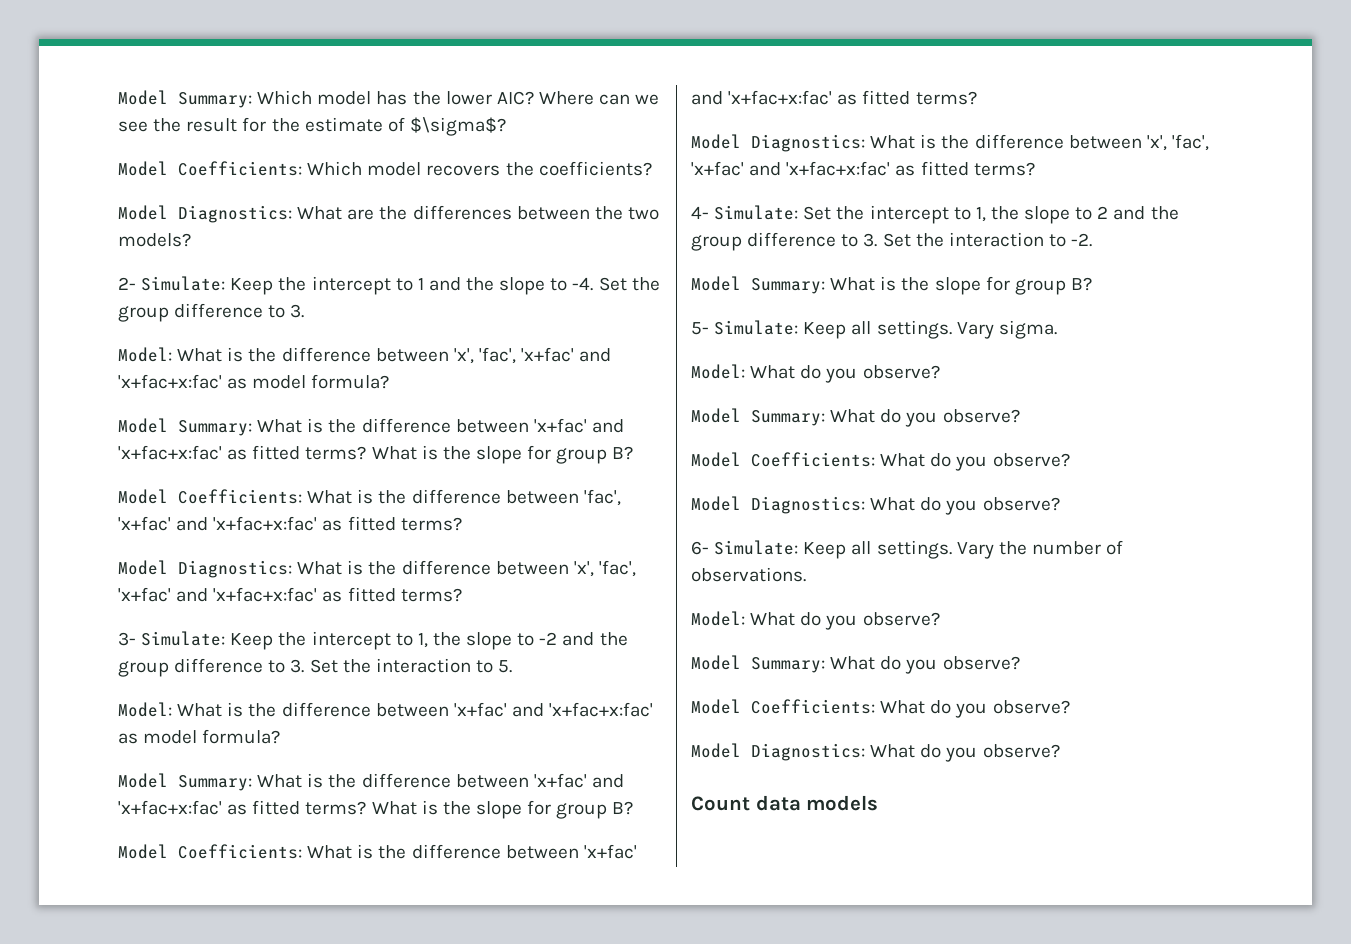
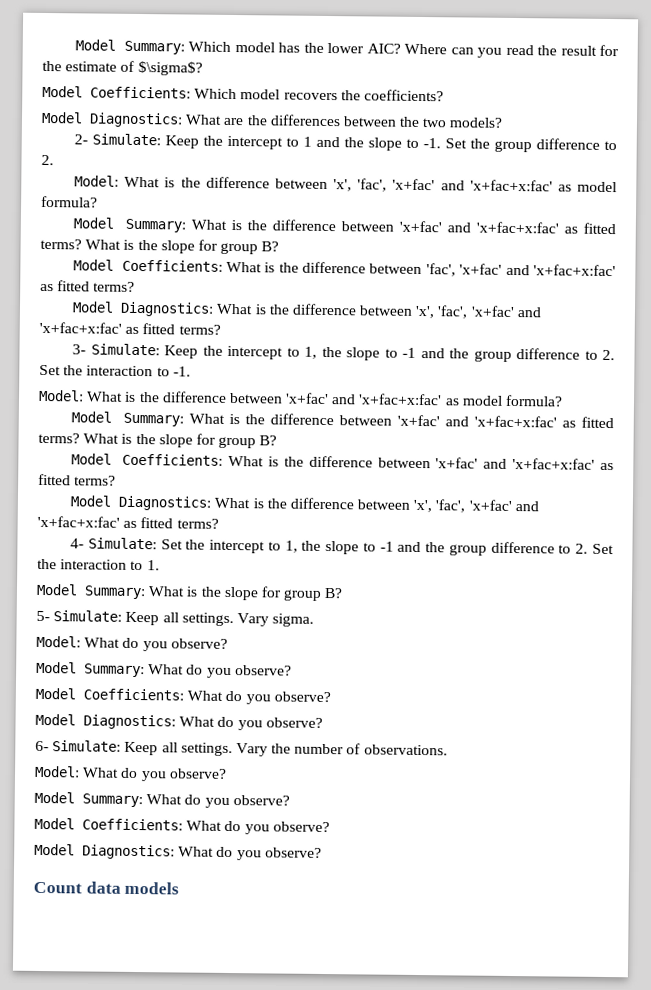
- Where can we see the result for the estimate of $\sigma$?
+ Where can you read the result for the estimate of $\sigma$?
- 2- Simulate: Keep the intercept to 1 and the slope to -4.
+ 2- Simulate: Keep the intercept to 1 and the slope to -1.
- Set the group difference to 3.
+ Set the group difference to 2.
- 3- Simulate: Keep the intercept to 1, the slope to -2 and the group difference to 3. Set the interaction to 5.
+ 3- Simulate: Keep the intercept to 1, the slope to -1 and the group difference to 2. Set the interaction to -1.
- 4- Simulate: Set the intercept to 1, the slope to 2 and the group difference to 3. Set the interaction to -2.
+ 4- Simulate: Set the intercept to 1, the slope to -1 and the group difference to 2. Set the interaction to 1.

